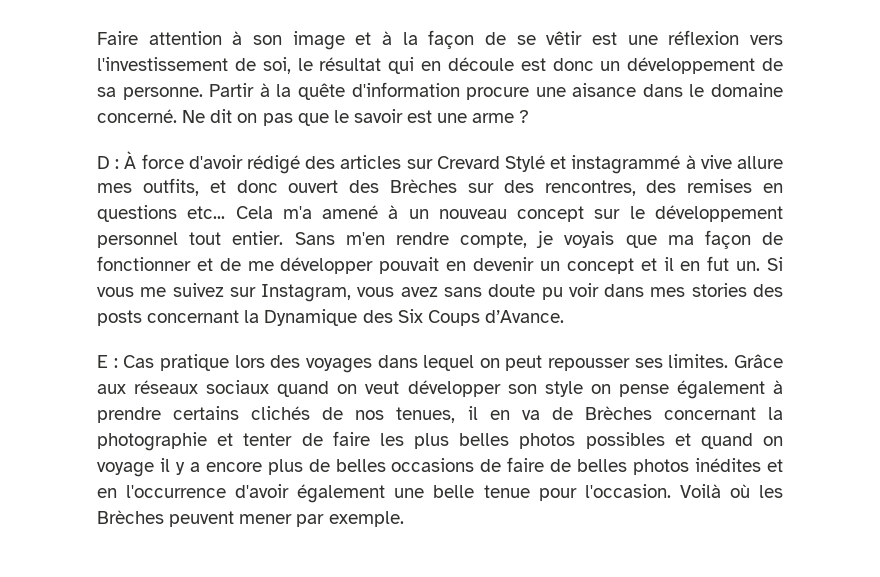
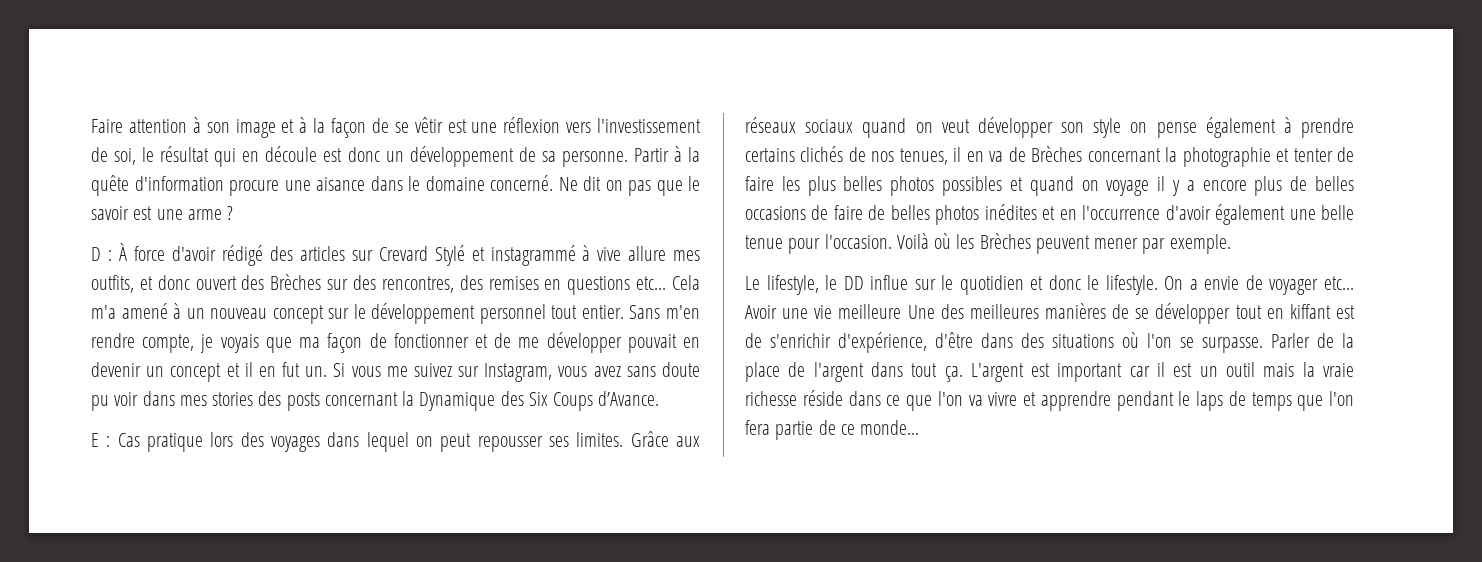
+ Le lifestyle, le DD influe sur le quotidien et donc le lifestyle. On a envie de voyager etc... Avoir une vie meilleure Une des meilleures manières de se développer tout en kiffant est de s'enrichir d'expérience, d'être dans des situations où l'on se surpasse. Parler de la place de l'argent dans tout ça. L'argent est important car il est un outil mais la vraie richesse réside dans ce que l'on va vivre et apprendre pendant le laps de temps que l'on fera partie de ce monde...

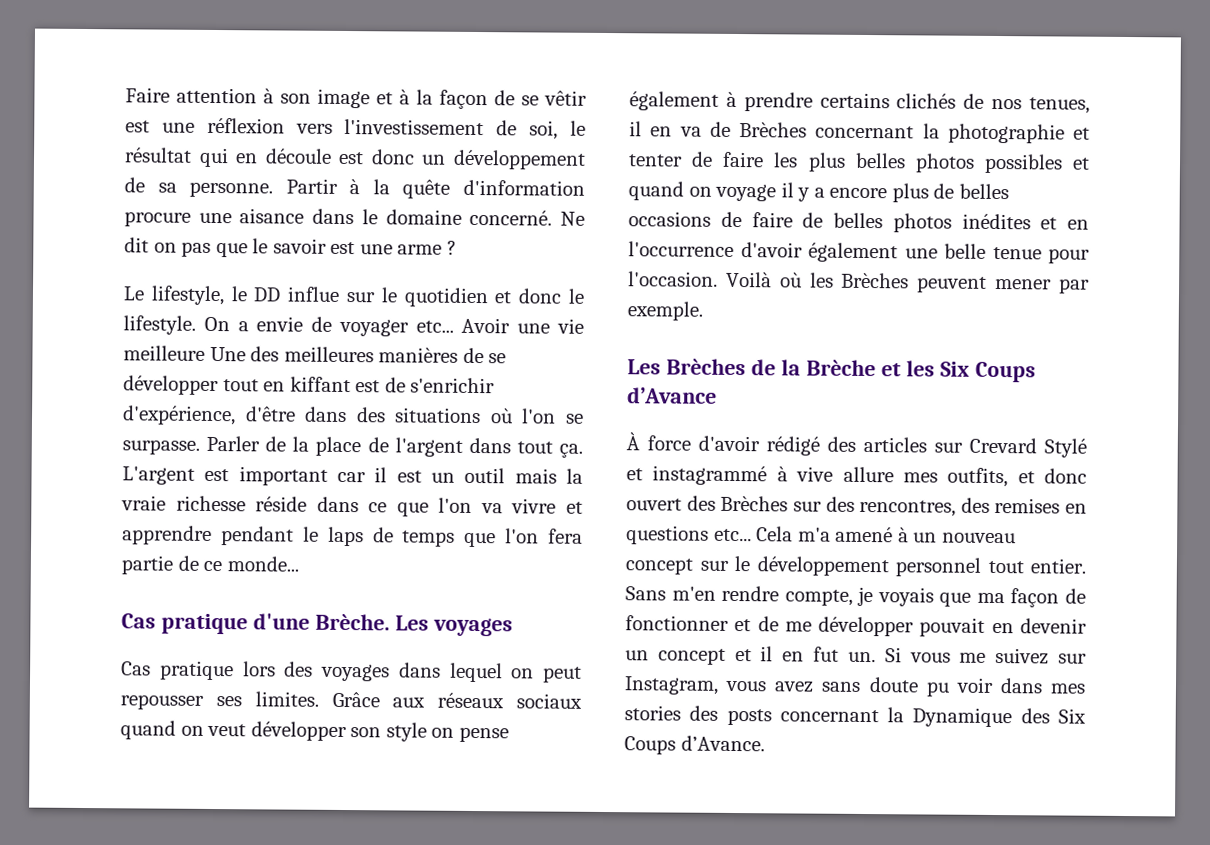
- D : À force d'avoir rédigé des articles sur Crevard Stylé et instagrammé à vive allure mes outfits, et donc ouvert des Brèches sur des rencontres, des remises en questions etc...
+ Le lifestyle, le DD influe sur le quotidien et donc le lifestyle. On a envie de voyager etc... Avoir une vie meilleure Une des meilleures manières de se développer tout en kiffant est de s'enrichir d'expérience, d'être dans des situations où l'on se surpasse. Parler de la place de l'argent dans tout ça. L'argent est important car il est un outil mais la vraie richesse réside dans ce que l'on va vivre et apprendre pendant le laps de temps que l'on fera partie de ce monde...
+ Cas pratique d'une Brèche. Les voyages
+ Cas pratique lors des voyages dans lequel on peut repousser ses limites. Grâce aux réseaux sociaux quand on veut développer son style on pense également à prendre certains clichés de nos tenues, il en va de Brèches concernant la photographie et tenter de faire les plus belles photos possibles et quand on voyage il y a encore plus de belles occasions de faire de belles photos inédites et en l'occurrence d'avoir également une belle tenue pour l'occasion. Voilà où les Brèches peuvent mener par exemple.
+ Les Brèches de la Brèche et les Six Coups d’Avance
+ À force d'avoir rédigé des articles sur Crevard Stylé et instagrammé à vive allure mes outfits, et donc ouvert des Brèches sur des rencontres, des remises en questions etc...
- E : Cas pratique lors des voyages dans lequel on peut repousser ses limites. Grâce aux réseaux sociaux quand on veut développer son style on pense également à prendre certains clichés de nos tenues, il en va de Brèches concernant la photographie et tenter de faire les plus belles photos possibles et quand on voyage il y a encore plus de belles occasions de faire de belles photos inédites et en l'occurrence d'avoir également une belle tenue pour l'occasion. Voilà où les Brèches peuvent mener par exemple.
- Le lifestyle, le DD influe sur le quotidien et donc le lifestyle. On a envie de voyager etc... Avoir une vie meilleure Une des meilleures manières de se développer tout en kiffant est de s'enrichir d'expérience, d'être dans des situations où l'on se surpasse. Parler de la place de l'argent dans tout ça. L'argent est important car il est un outil mais la vraie richesse réside dans ce que l'on va vivre et apprendre pendant le laps de temps que l'on fera partie de ce monde...

